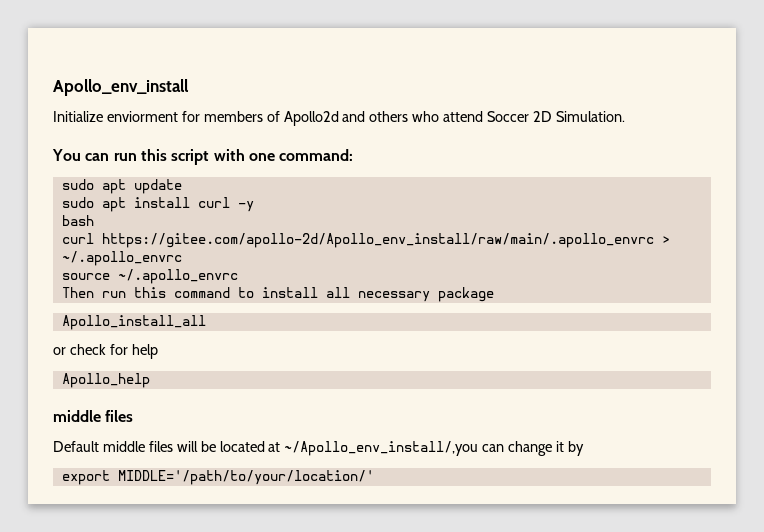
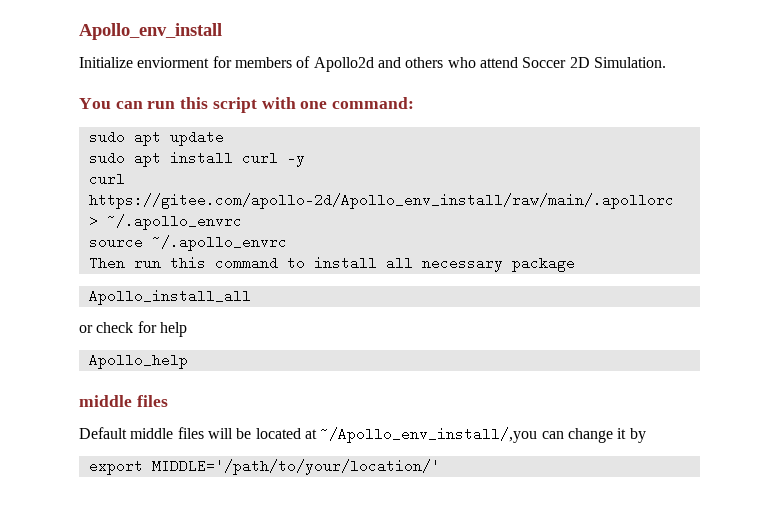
- bash
- curl https://gitee.com/apollo-2d/Apollo_env_install/raw/main/.apollo_envrc > ~/.apollo_envrc
+ curl https://gitee.com/apollo-2d/Apollo_env_install/raw/main/.apollorc > ~/.apollo_envrc

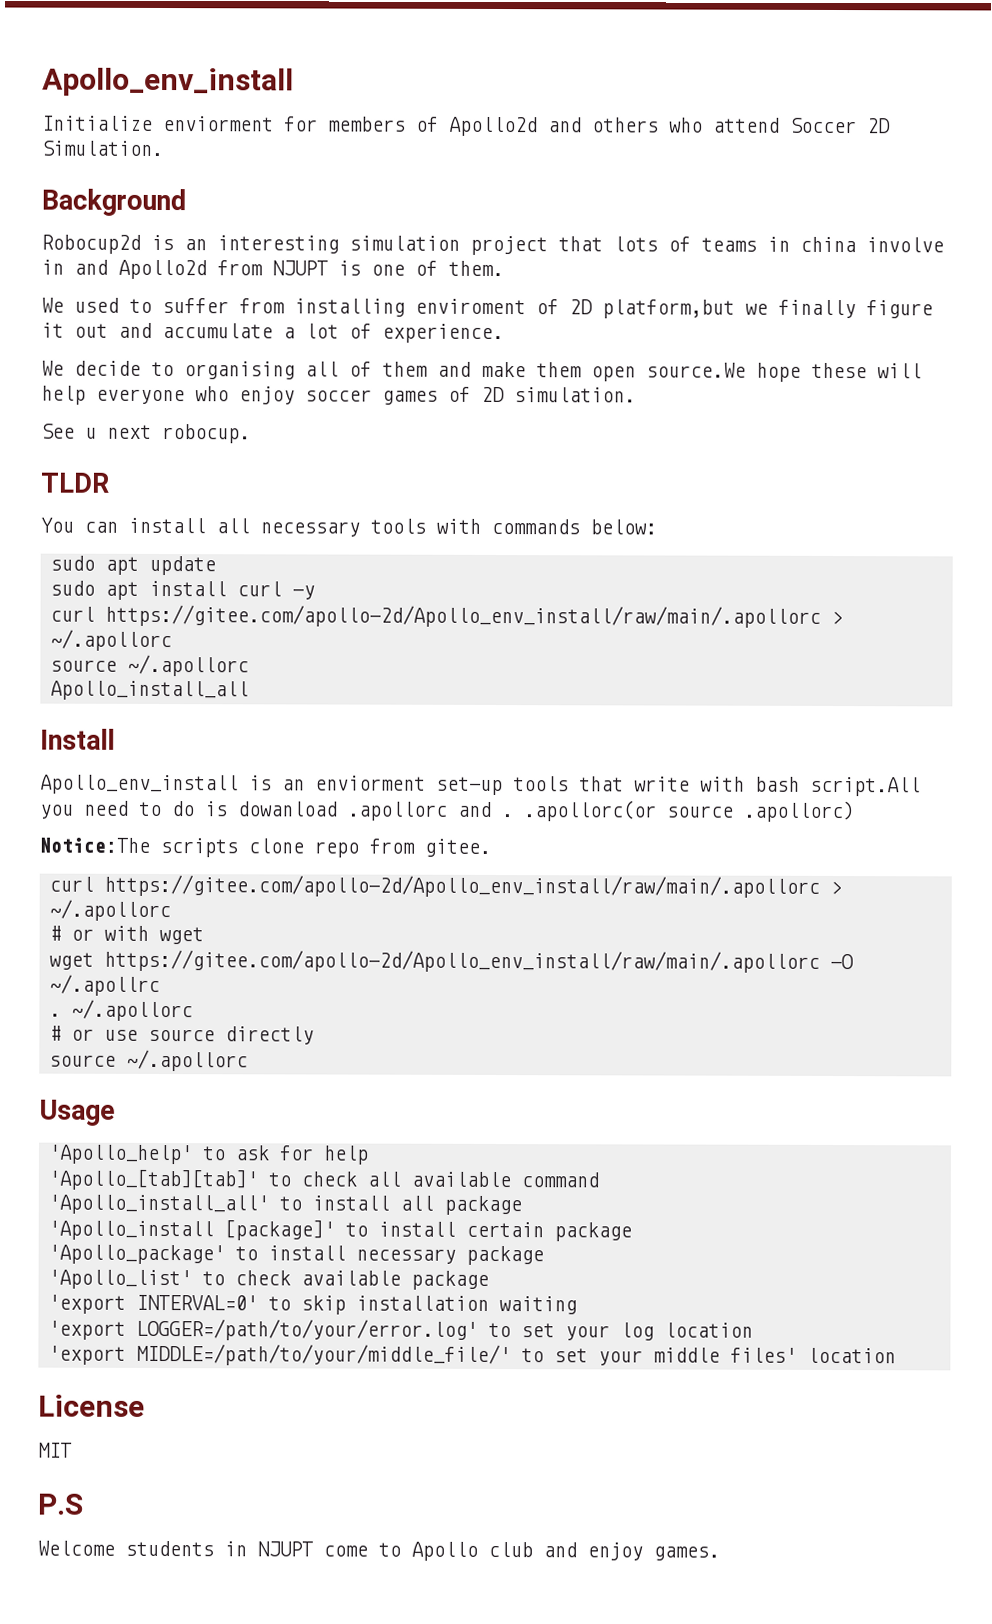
- You can run this script with one command:
+ Background
+ Robocup2d is an interesting simulation project that lots of teams in china involve in and Apollo2d from NJUPT is one of them.
+ We used to suffer from installing enviroment of 2D platform,but we finally figure it out and accumulate a lot of experience.
+ We decide to organising all of them and make them open source.We hope these will help everyone who enjoy soccer games of 2D simulation.
+ See u next robocup.
+ TLDR
+ You can install all necessary tools with commands below:
  sudo apt install curl -y
- curl https://gitee.com/apollo-2d/Apollo_env_install/raw/main/.apollorc > ~/.apollo_envrc
- source ~/.apollo_envrc
- Then run this command to install all necessary package
+ curl https://gitee.com/apollo-2d/Apollo_env_install/raw/main/.apollorc > ~/.apollorc
+ source ~/.apollorc
  Apollo_install_all
- or check for help
- Apollo_help
- middle files
- Default middle files will be located at ~/Apollo_env_install/,you can change it by
- export MIDDLE='/path/to/your/location/'
+ Install
+ Apollo_env_install is an enviorment set-up tools that write with bash script.All you need to do is dowanload .apollorc and . .apollorc(or source .apollorc)
+ Notice:The scripts clone repo from gitee.
+ curl https://gitee.com/apollo-2d/Apollo_env_install/raw/main/.apollorc > ~/.apollorc
+ # or with wget
+ wget https://gitee.com/apollo-2d/Apollo_env_install/raw/main/.apollorc -O ~/.apollrc
+ . ~/.apollorc
+ # or use source directly
+ source ~/.apollorc
+ Usage
+ 'Apollo_help' to ask for help
+ 'Apollo_[tab][tab]' to check all available command
+ 'Apollo_install_all' to install all package
+ 'Apollo_install [package]' to install certain package
+ 'Apollo_package' to install necessary package
+ 'Apollo_list' to check available package
+ 'export INTERVAL=0' to skip installation waiting
+ 'export LOGGER=/path/to/your/error.log' to set your log location
+ 'export MIDDLE=/path/to/your/middle_file/' to set your middle files' location
+ License
+ MIT
+ P.S
+ Welcome students in NJUPT come to Apollo club and enjoy games.

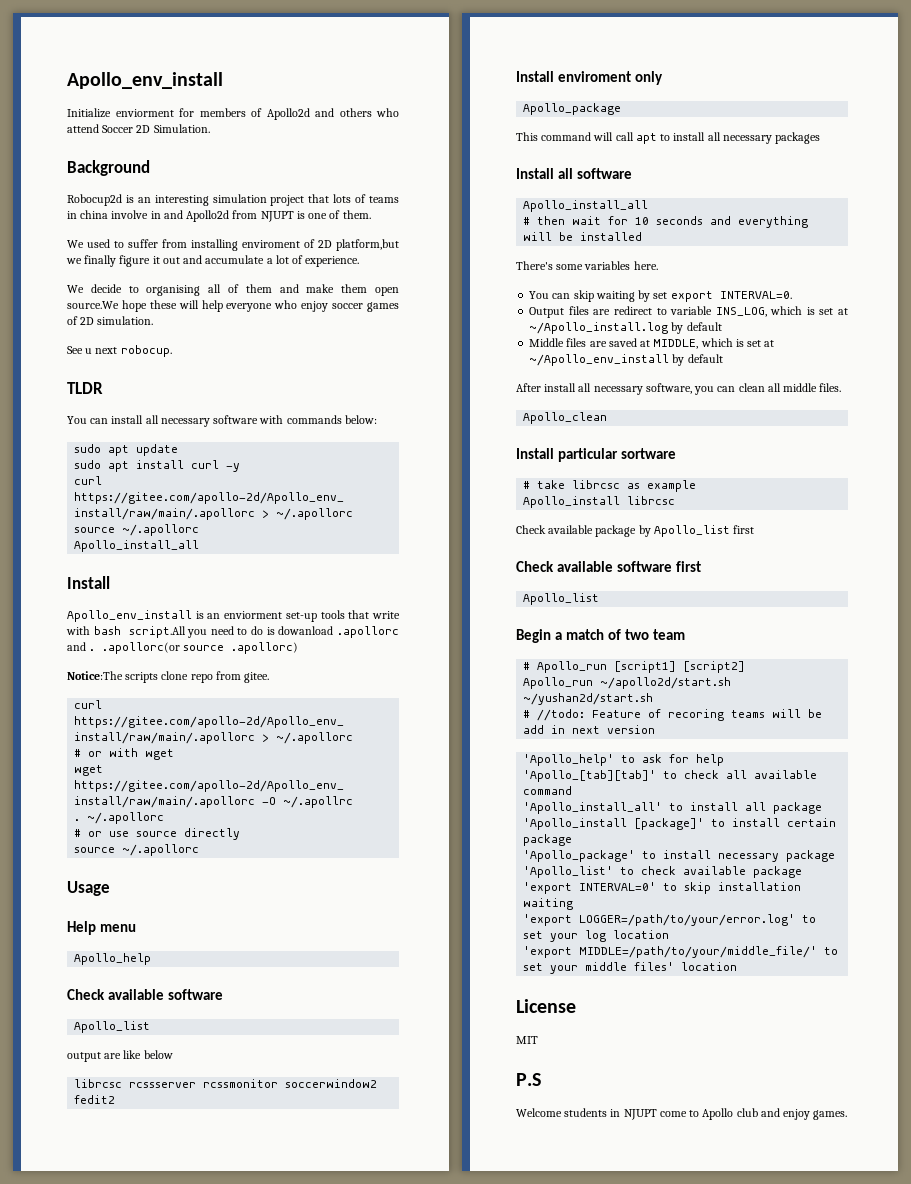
- You can install all necessary tools with commands below:
+ You can install all necessary software with commands below:
+ Help menu
+ Apollo_help
+ Check available software
+ Apollo_list
+ output are like below
+ librcsc rcssserver rcssmonitor soccerwindow2 fedit2
+ Install enviroment only
+ Apollo_package
+ This command will call apt to install all necessary packages
+ Install all software
+ Apollo_install_all
+ # then wait for 10 seconds and everything will be installed
+ There's some variables here.
+ You can skip waiting by set export INTERVAL=0.
+ Output files are redirect to variable INS_LOG, which is set at ~/Apollo_install.log by default
+ Middle files are saved at MIDDLE, which is set at ~/Apollo_env_install by default
+ After install all necessary software, you can clean all middle files.
+ Apollo_clean
+ Install particular sortware
+ # take librcsc as example
+ Apollo_install librcsc
+ Check available package by Apollo_list first
+ Check available software first
+ Apollo_list
+ Begin a match of two team
+ # Apollo_run [script1] [script2]
+ Apollo_run ~/apollo2d/start.sh ~/yushan2d/start.sh
+ # //todo: Feature of recoring teams will be add in next version

